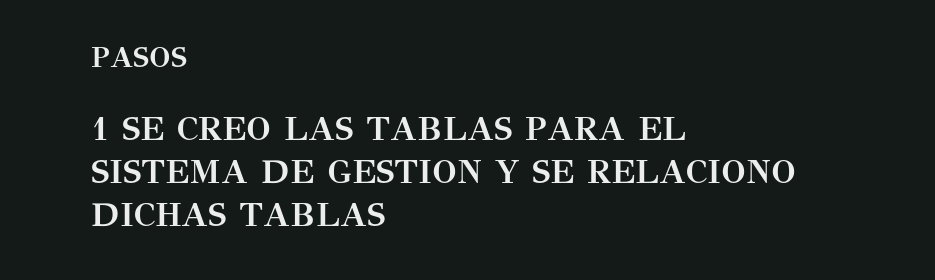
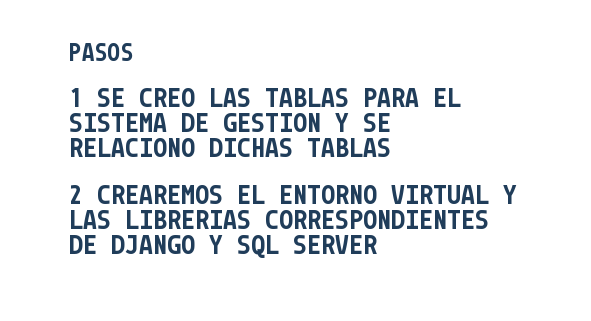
+ 2 CREAREMOS EL ENTORNO VIRTUAL Y LAS LIBRERIAS CORRESPONDIENTES DE DJANGO Y SQL SERVER

